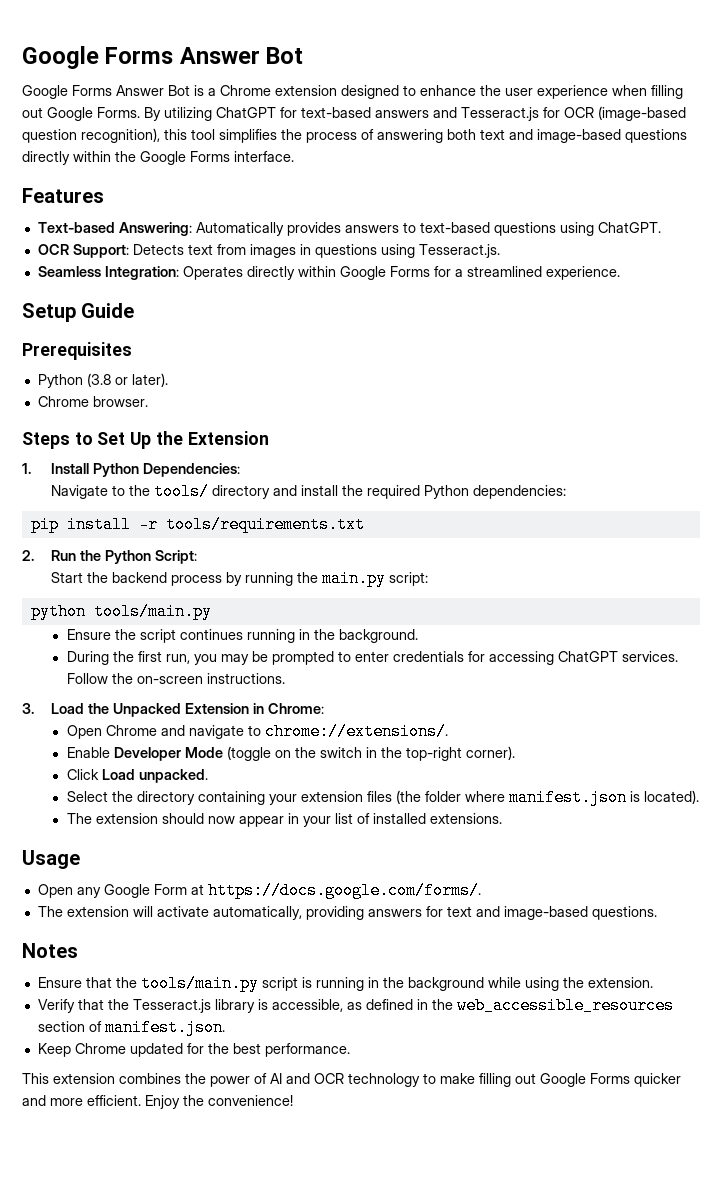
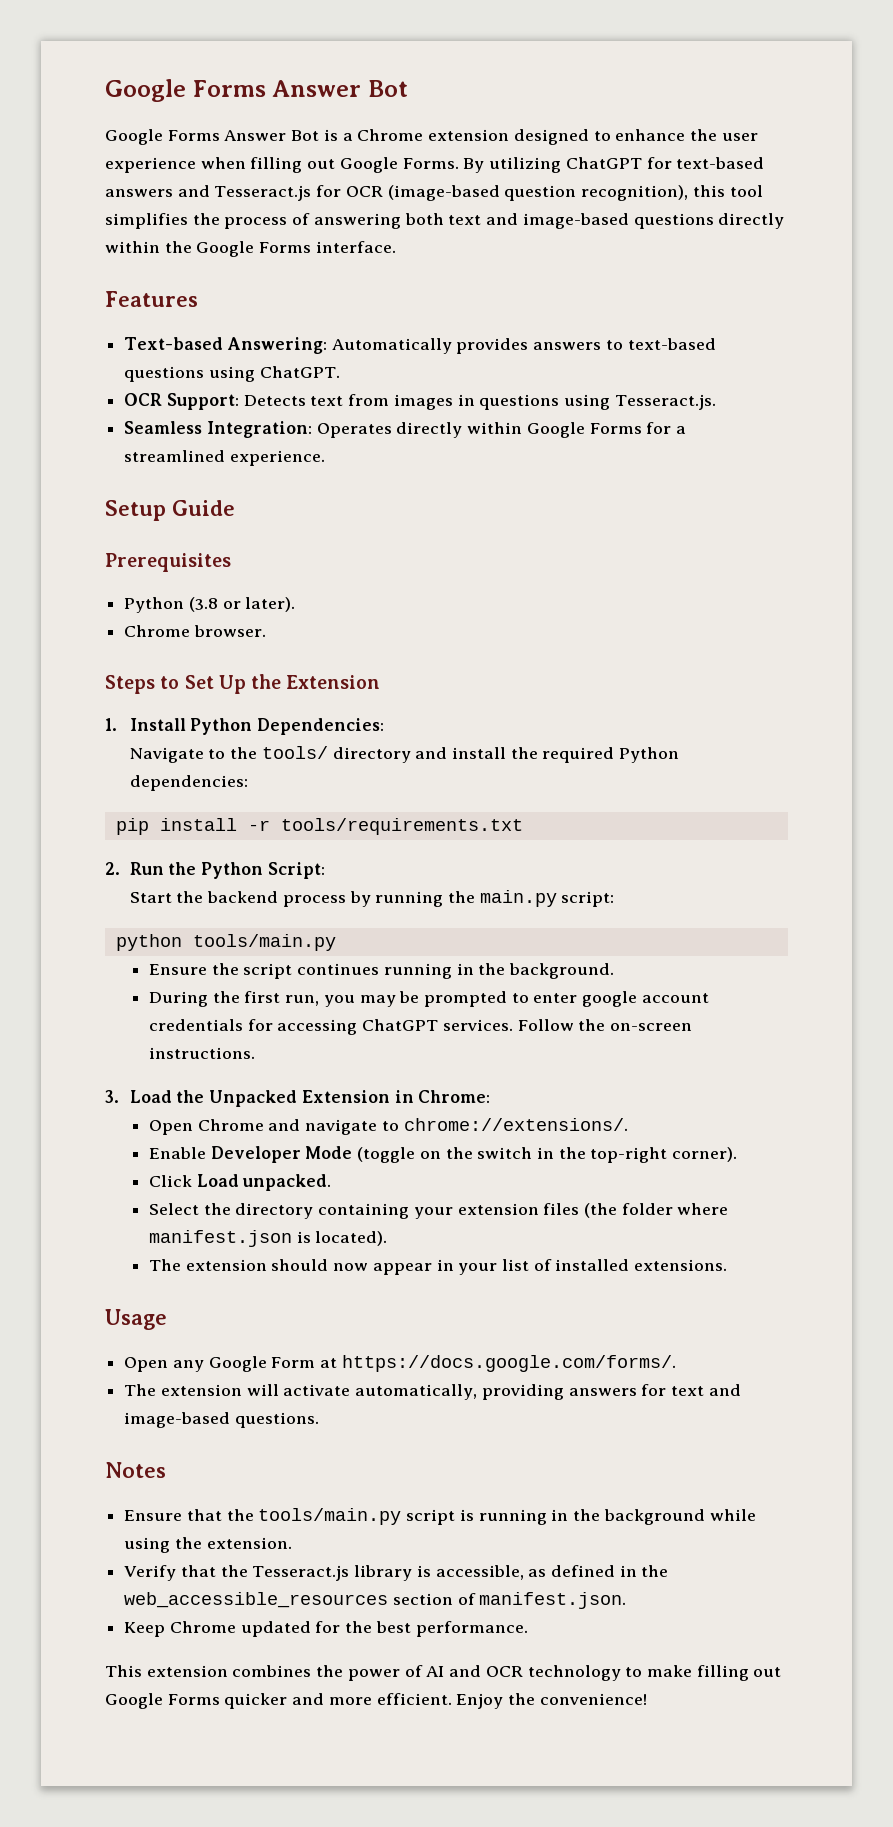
- During the first run, you may be prompted to enter credentials for accessing ChatGPT services.
+ During the first run, you may be prompted to enter google account credentials for accessing ChatGPT services.

